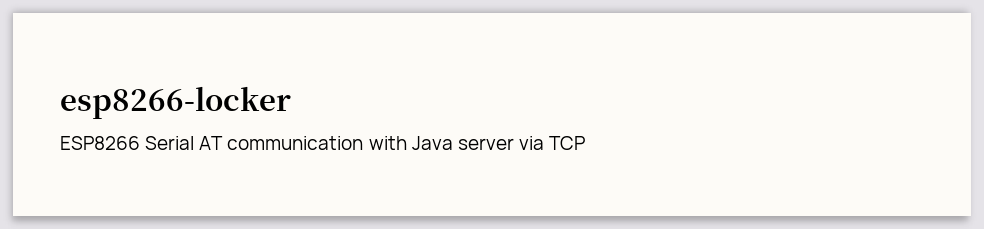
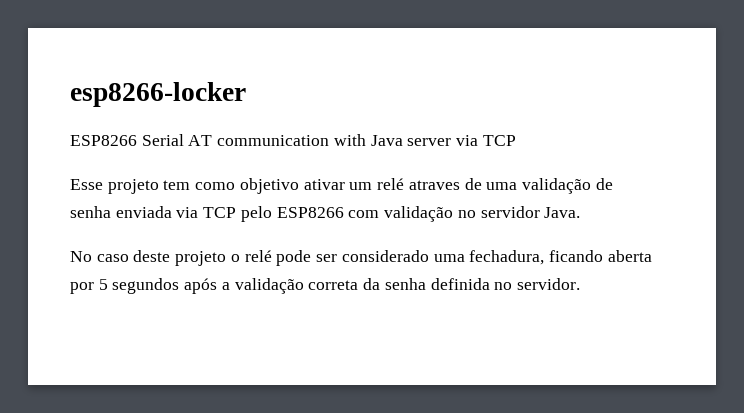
+ Esse projeto tem como objetivo ativar um relé atraves de uma validação de senha enviada via TCP pelo ESP8266 com validação no servidor Java.
+ No caso deste projeto o relé pode ser considerado uma fechadura, ficando aberta por 5 segundos após a validação correta da senha definida no servidor.

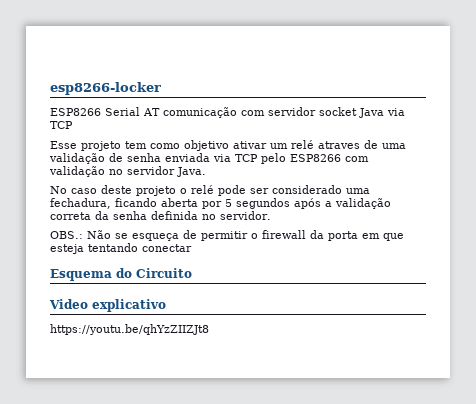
- ESP8266 Serial AT communication with Java server via TCP
+ ESP8266 Serial AT comunicação com servidor socket Java via TCP
+ OBS.: Não se esqueça de permitir o firewall da porta em que esteja tentando conectar
+ Esquema do Circuito
+ Video explicativo
+ https://youtu.be/qhYzZIIZJt8

